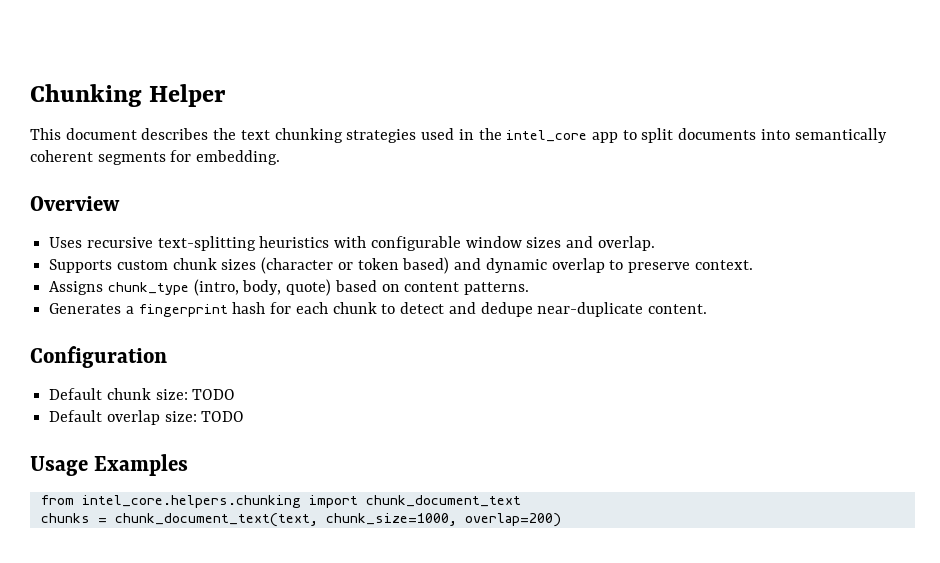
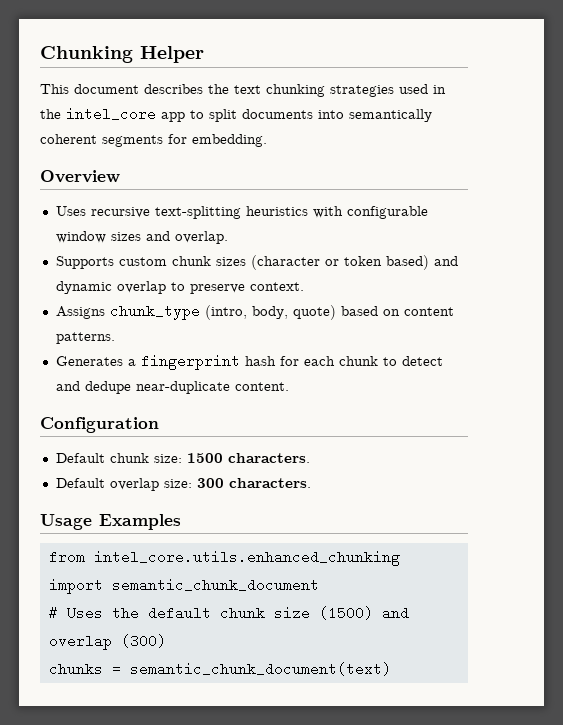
- Default chunk size: TODO
+ Default chunk size: 1500 characters.
- Default overlap size: TODO
+ Default overlap size: 300 characters.
- from intel_core.helpers.chunking import chunk_document_text
+ from intel_core.utils.enhanced_chunking import semantic_chunk_document
+ # Uses the default chunk size (1500) and overlap (300)
- chunks = chunk_document_text(text, chunk_size=1000, overlap=200)
+ chunks = semantic_chunk_document(text)

